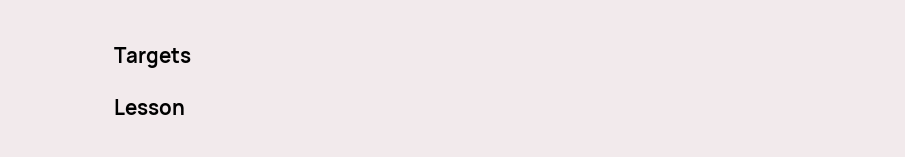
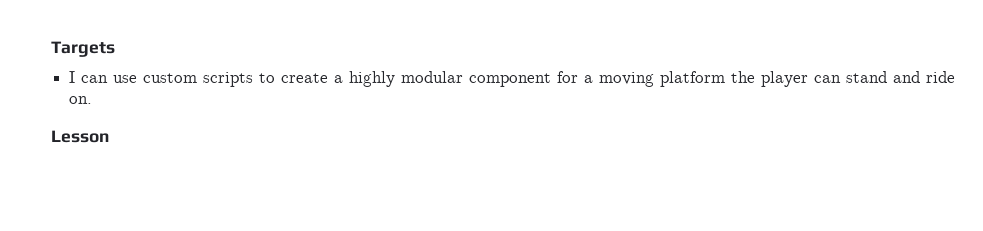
+ I can use custom scripts to create a highly modular component for a moving platform the player can stand and ride on.

